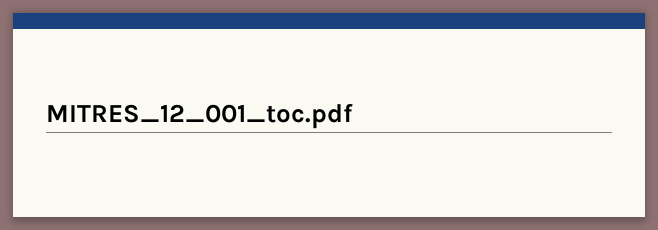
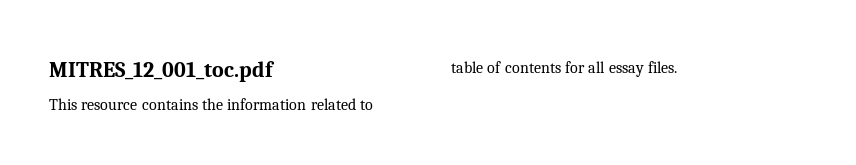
+ This resource contains the information related to table of contents for all essay files.

